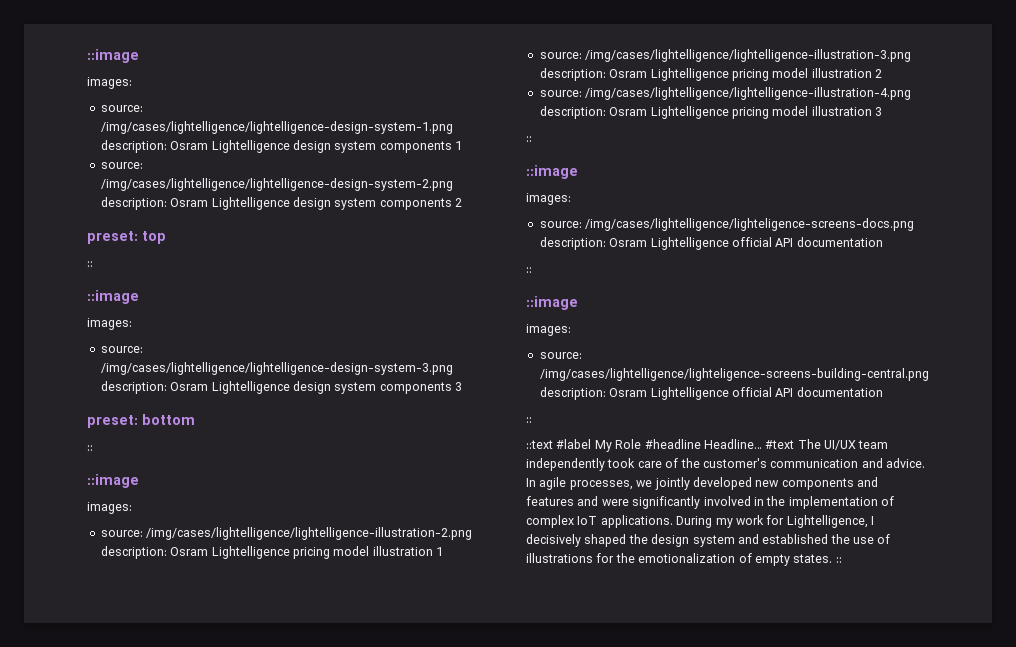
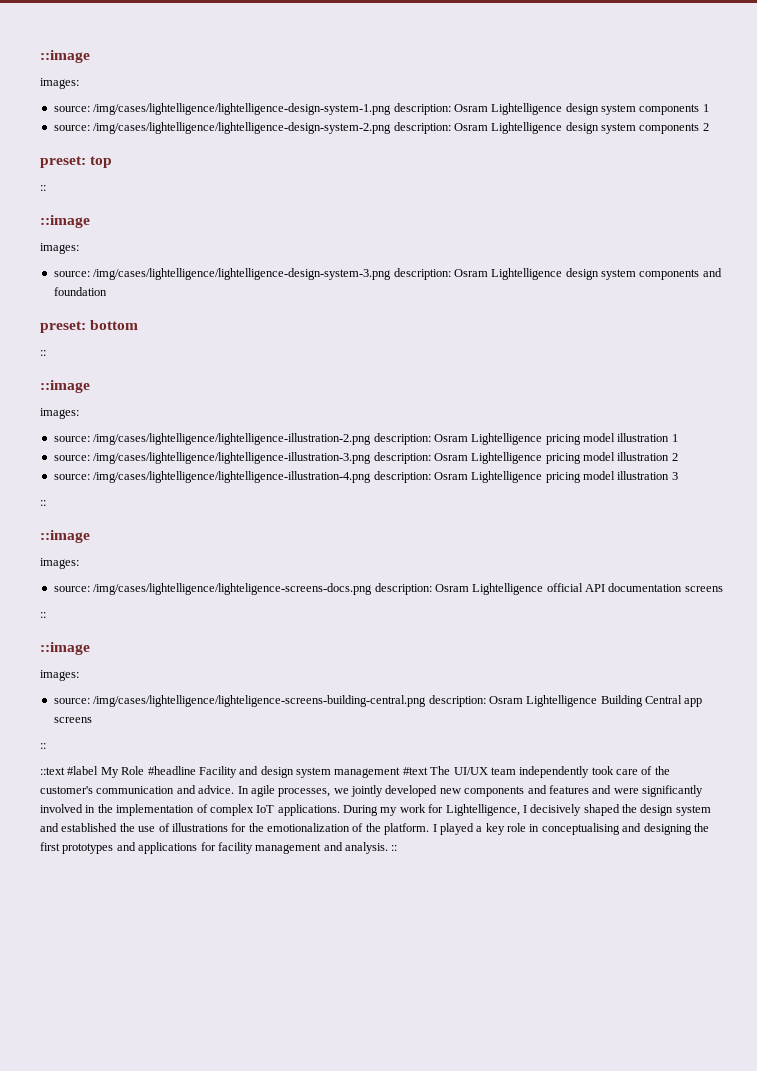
- source: /img/cases/lightelligence/lightelligence-design-system-3.png description: Osram Lightelligence design system components 3
+ source: /img/cases/lightelligence/lightelligence-design-system-3.png description: Osram Lightelligence design system components and foundation
- source: /img/cases/lightelligence/lighteligence-screens-docs.png description: Osram Lightelligence official API documentation
+ source: /img/cases/lightelligence/lighteligence-screens-docs.png description: Osram Lightelligence official API documentation screens
- source: /img/cases/lightelligence/lighteligence-screens-building-central.png description: Osram Lightelligence official API documentation
+ source: /img/cases/lightelligence/lighteligence-screens-building-central.png description: Osram Lightelligence Building Central app screens
- ::text #label My Role #headline Headline… #text The UI/UX team independently took care of the customer's communication and advice.
+ ::text #label My Role #headline Facility and design system management #text The UI/UX team independently took care of the customer's communication and advice.
- During my work for Lightelligence, I decisively shaped the design system and established the use of illustrations for the emotionalization of empty states. ::
+ During my work for Lightelligence, I decisively shaped the design system and established the use of illustrations for the emotionalization of the platform. I played a key role in conceptualising and designing the first prototypes and applications for facility management and analysis. ::

